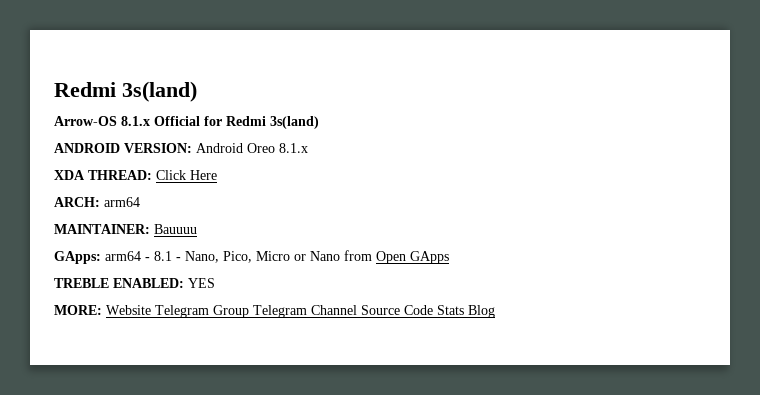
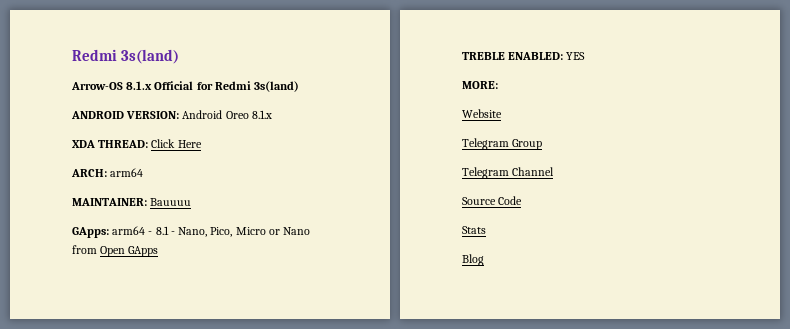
- MORE: Website Telegram Group Telegram Channel Source Code Stats Blog
+ MORE:
+ Website
+ Telegram Group
+ Telegram Channel
+ Source Code
+ Stats
+ Blog

